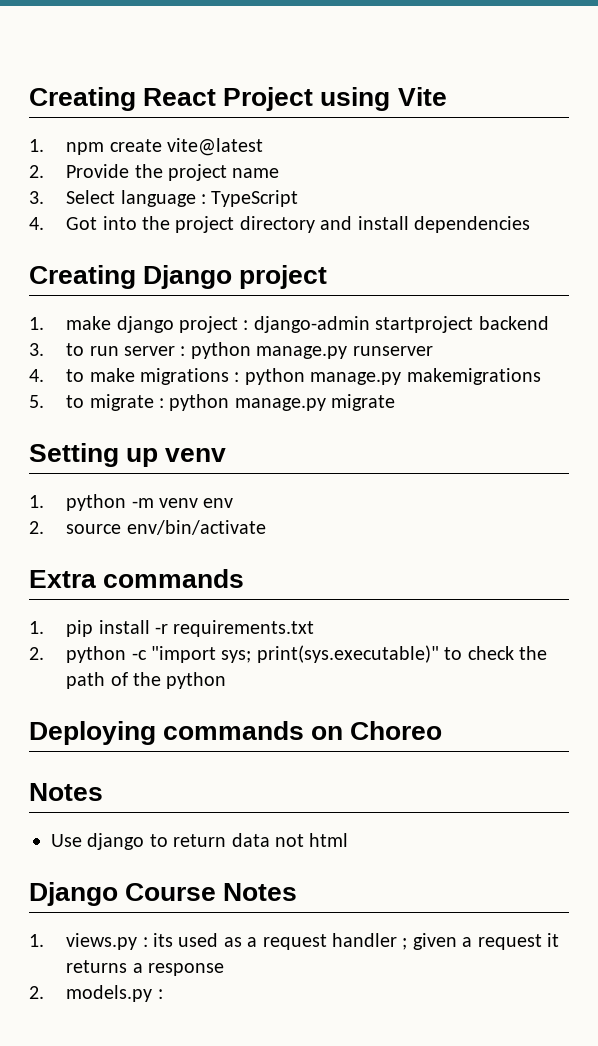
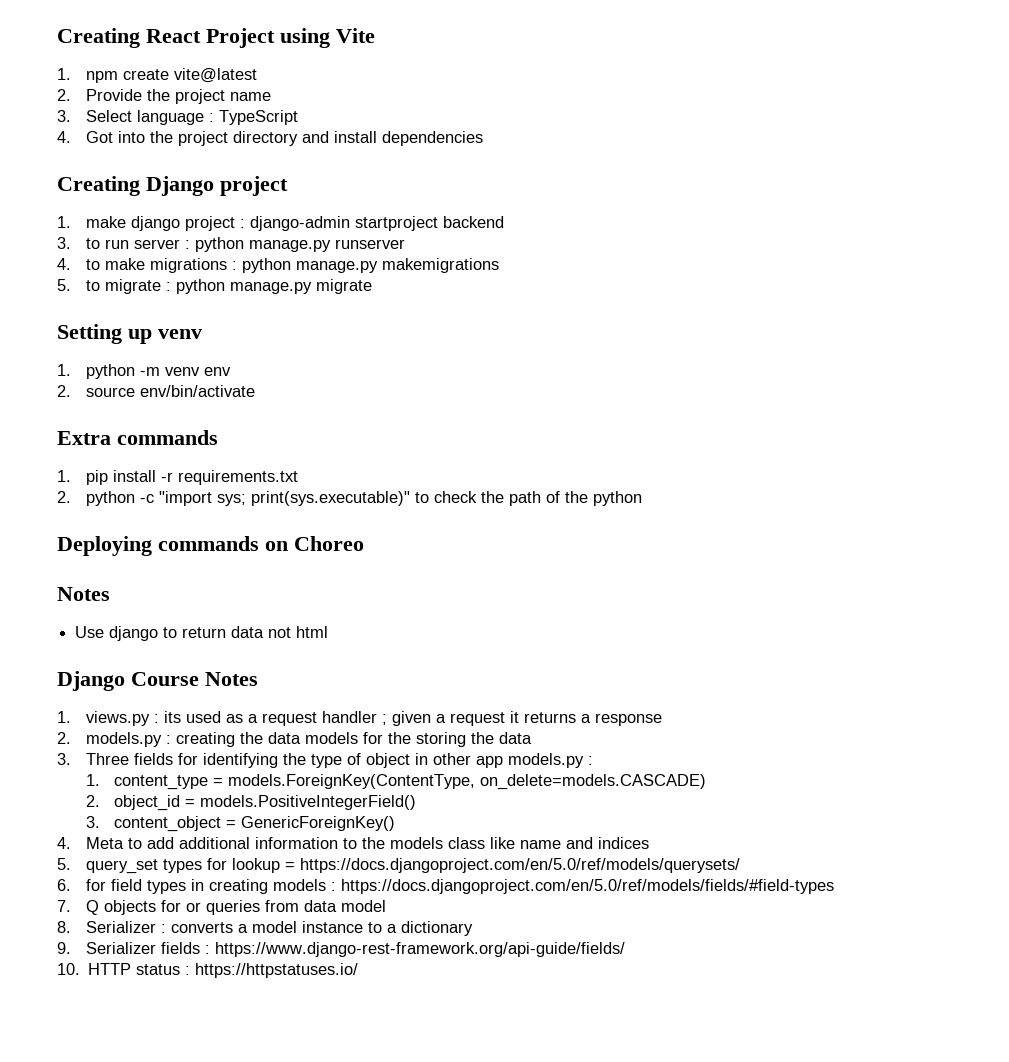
- 2. models.py :
+ 2. models.py : creating the data models for the storing the data
+ 3. Three fields for identifying the type of object in other app models.py :
+ 1. content_type = models.ForeignKey(ContentType, on_delete=models.CASCADE)
+ 2. object_id = models.PositiveIntegerField()
+ 3. content_object = GenericForeignKey()
+ 4. Meta to add additional information to the models class like name and indices
+ 5. query_set types for lookup = https://docs.djangoproject.com/en/5.0/ref/models/querysets/
+ 6. for field types in creating models : https://docs.djangoproject.com/en/5.0/ref/models/fields/#field-types
+ 7. Q objects for or queries from data model
+ 8. Serializer : converts a model instance to a dictionary
+ 9. Serializer fields : https://www.django-rest-framework.org/api-guide/fields/
+ 10. HTTP status : https://httpstatuses.io/

